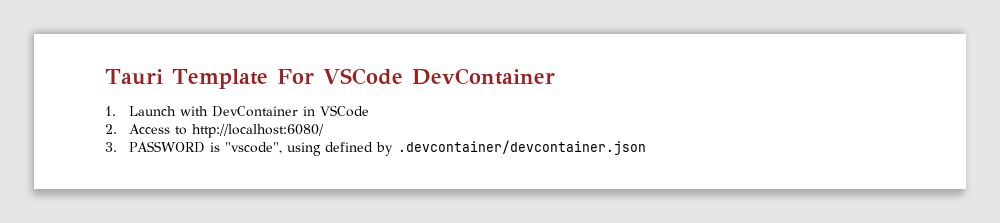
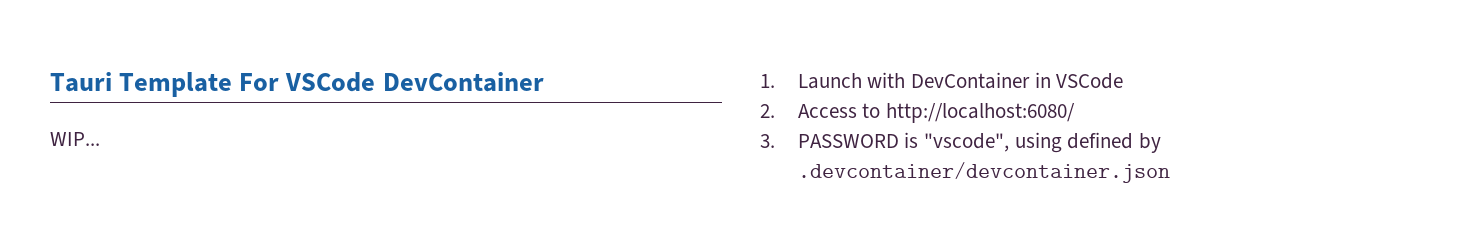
+ WIP...

